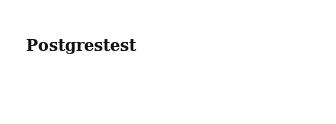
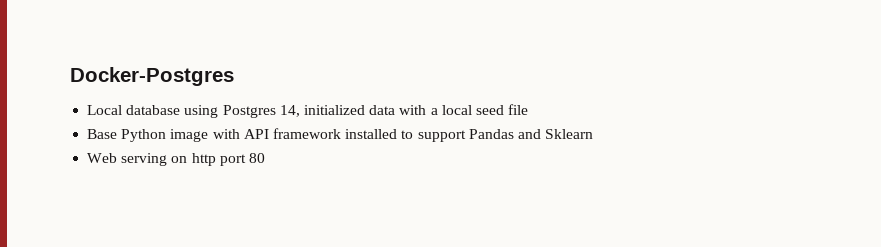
- Postgrestest
+ Docker-Postgres
+ Local database using Postgres 14, initialized data with a local seed file
+ Base Python image with API framework installed to support Pandas and Sklearn
+ Web serving on http port 80

